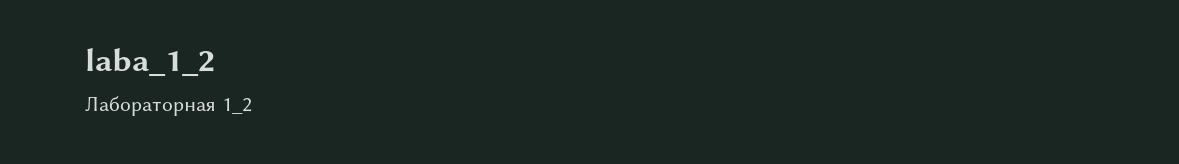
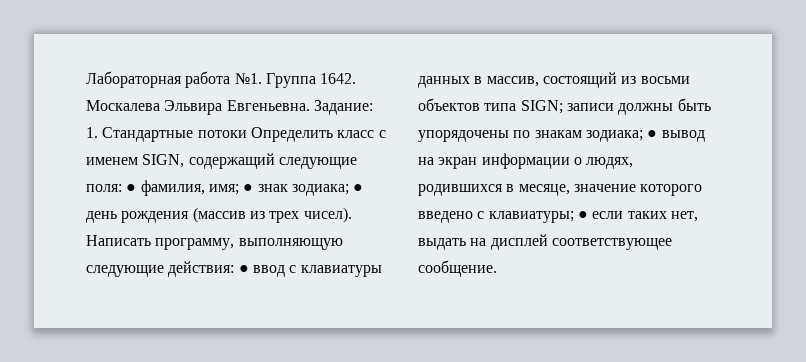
- laba_1_2
- Лабораторная 1_2
+ Лабораторная работа №1. Группа 1642. Москалева Эльвира Евгеньевна. Задание: 1. Стандартные потоки Определить класс с именем SIGN, содержащий следующие поля: ● фамилия, имя; ● знак зодиака; ● день рождения (массив из трех чисел). Написать программу, выполняющую следующие действия: ● ввод с клавиатуры данных в массив, состоящий из восьми объектов типа SIGN; записи должны быть упорядочены по знакам зодиака; ● вывод на экран информации о людях, родившихся в месяце, значение которого введено с клавиатуры; ● если таких нет, выдать на дисплей соответствующее сообщение.

